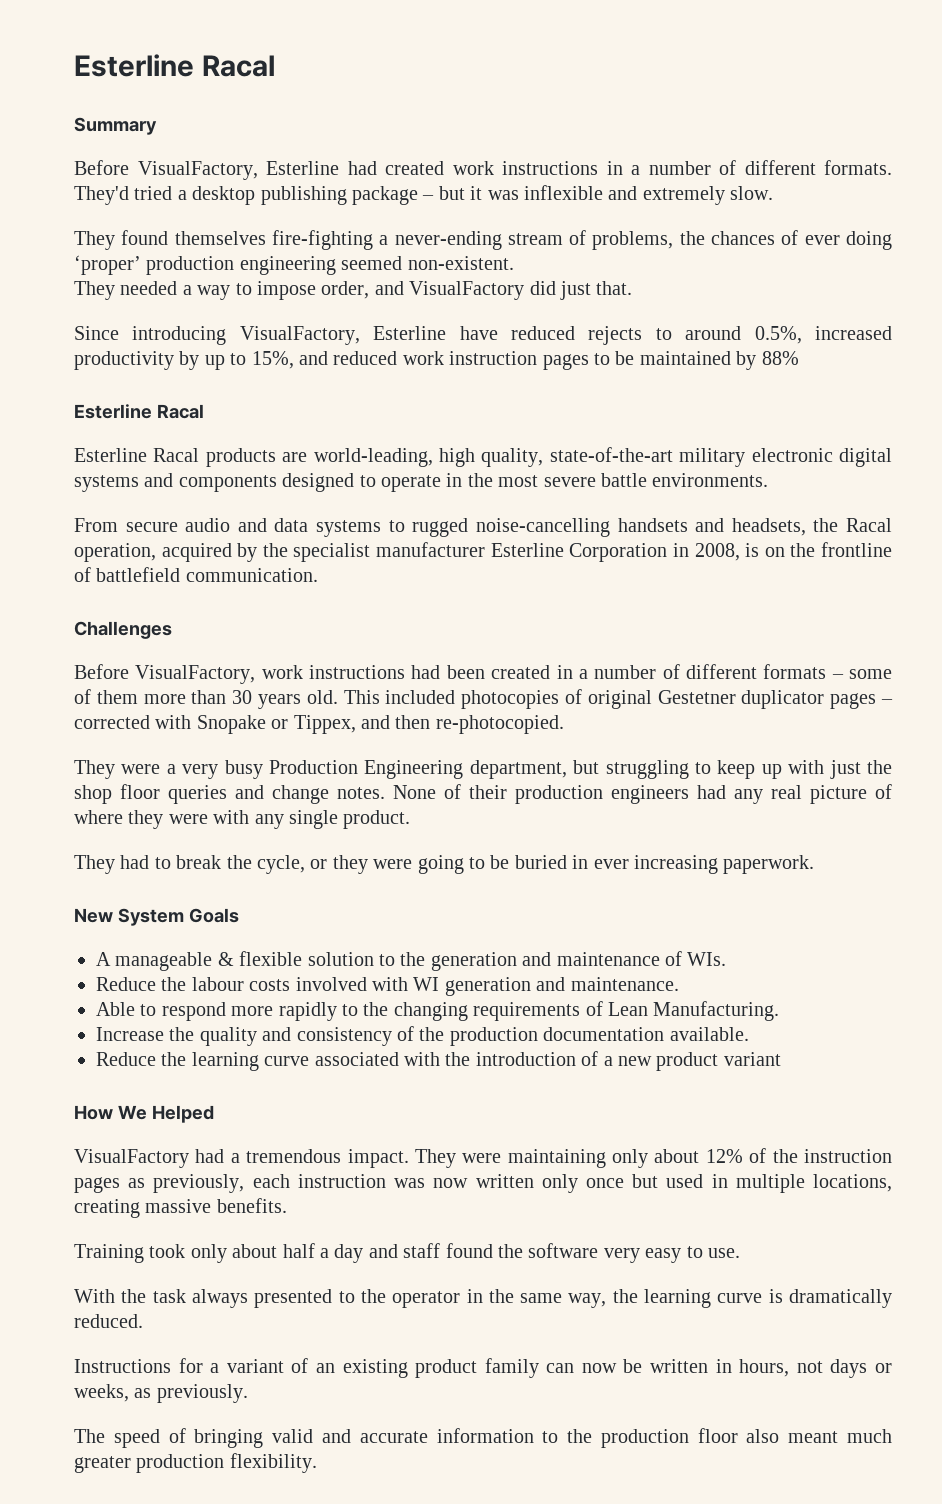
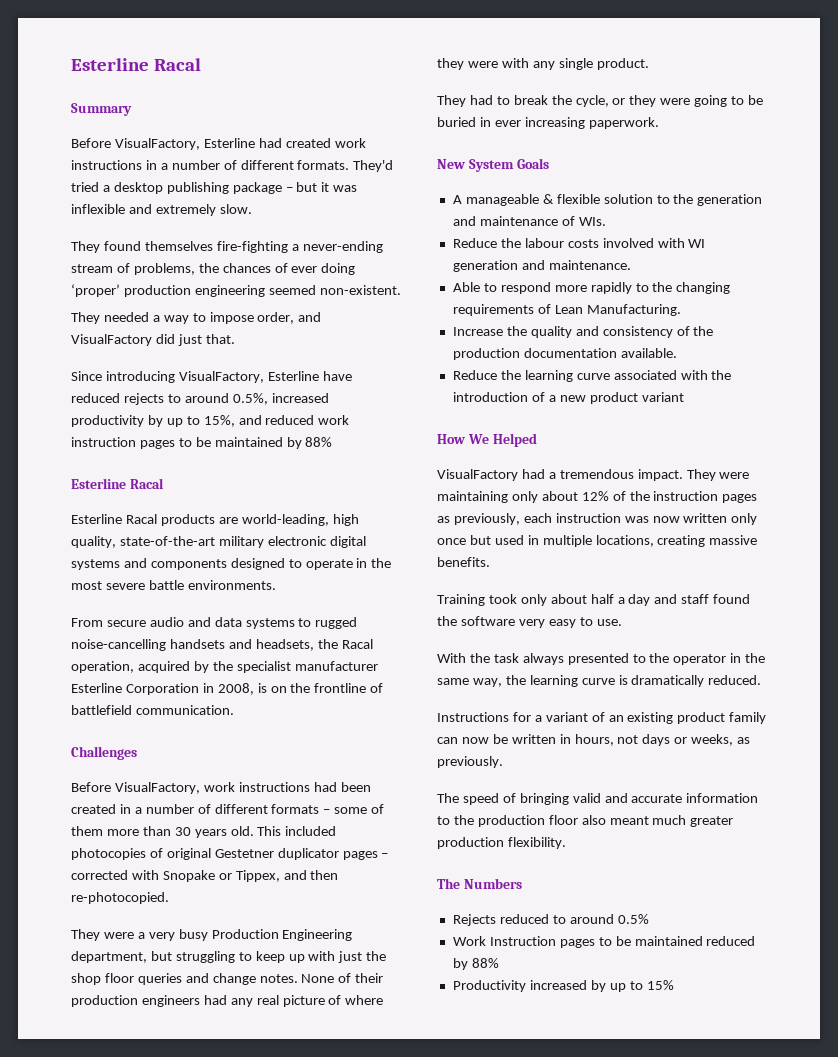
+ The Numbers
+ Rejects reduced to around 0.5%
+ Work Instruction pages to be maintained reduced by 88%
+ Productivity increased by up to 15%

